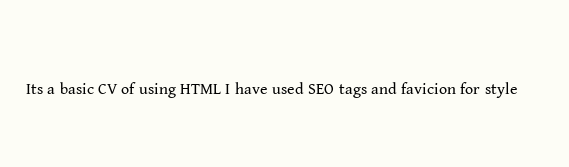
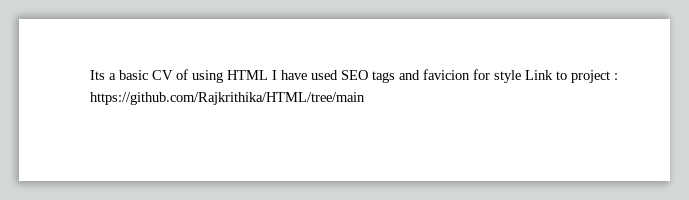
- Its a basic CV of using HTML I have used SEO tags and favicion for style
+ Its a basic CV of using HTML I have used SEO tags and favicion for style Link to project : https://github.com/Rajkrithika/HTML/tree/main

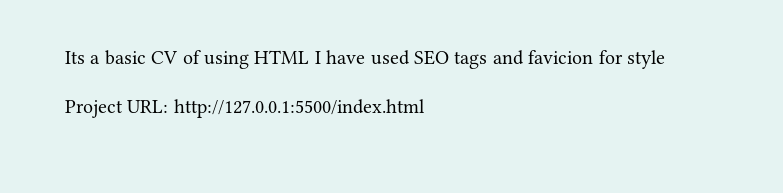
- Its a basic CV of using HTML I have used SEO tags and favicion for style Link to project : https://github.com/Rajkrithika/HTML/tree/main
+ Its a basic CV of using HTML I have used SEO tags and favicion for style
+ Project URL: http://127.0.0.1:5500/index.html

